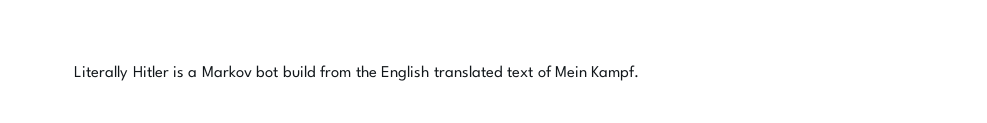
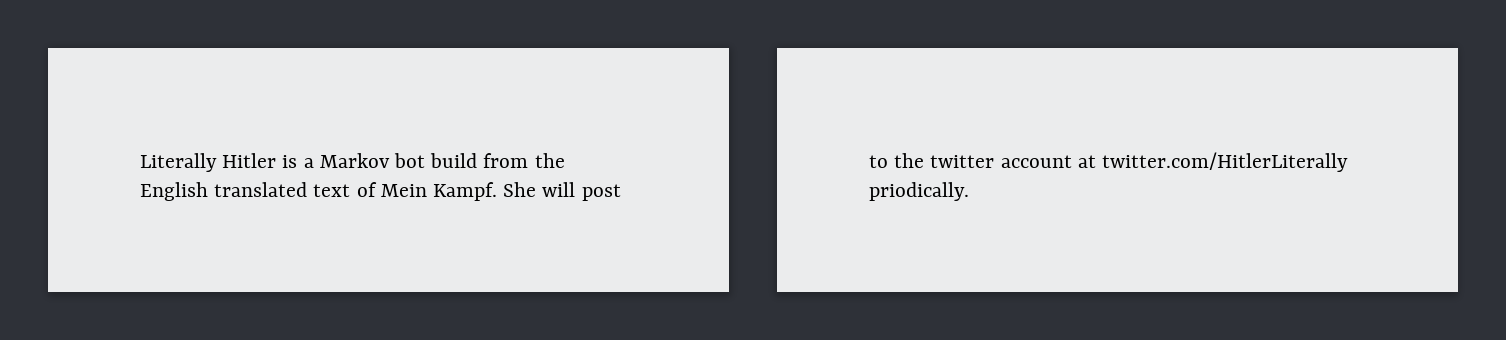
+ She will post to the twitter account at twitter.com/HitlerLiterally priodically.

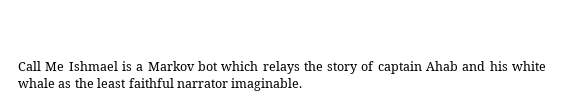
- Literally Hitler is a Markov bot build from the English translated text of Mein Kampf. She will post to the twitter account at twitter.com/HitlerLiterally priodically.
+ Call Me Ishmael is a Markov bot which relays the story of captain Ahab and his white whale as the least faithful narrator imaginable.

